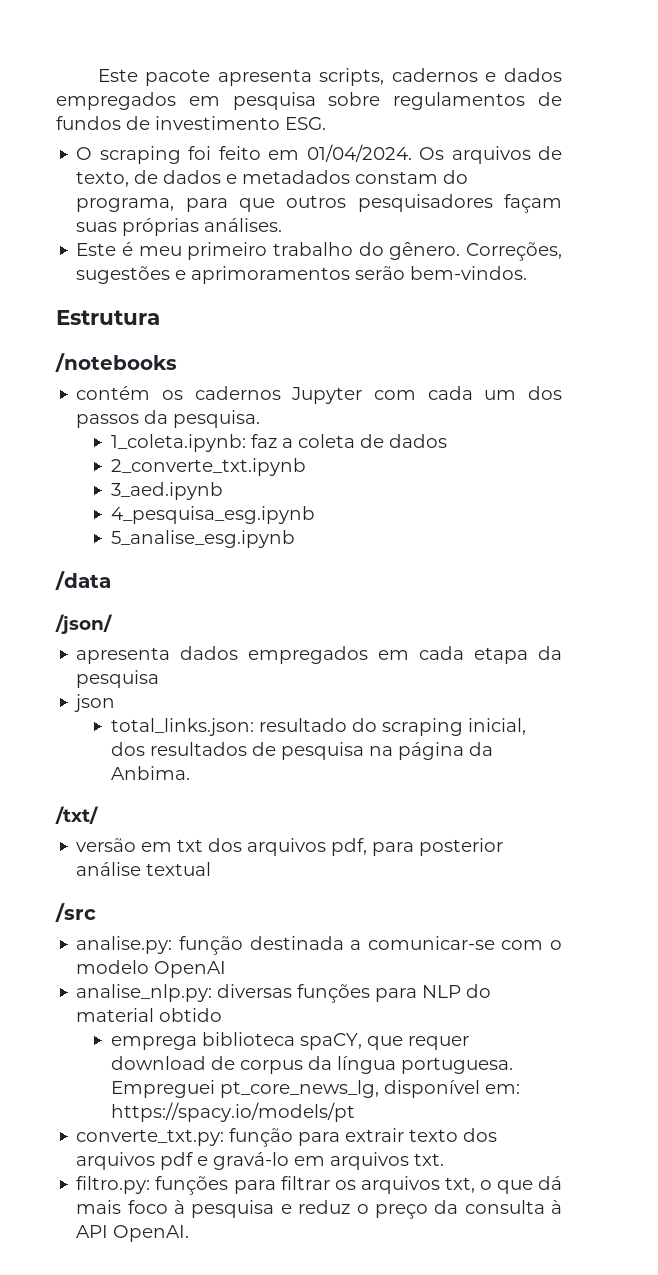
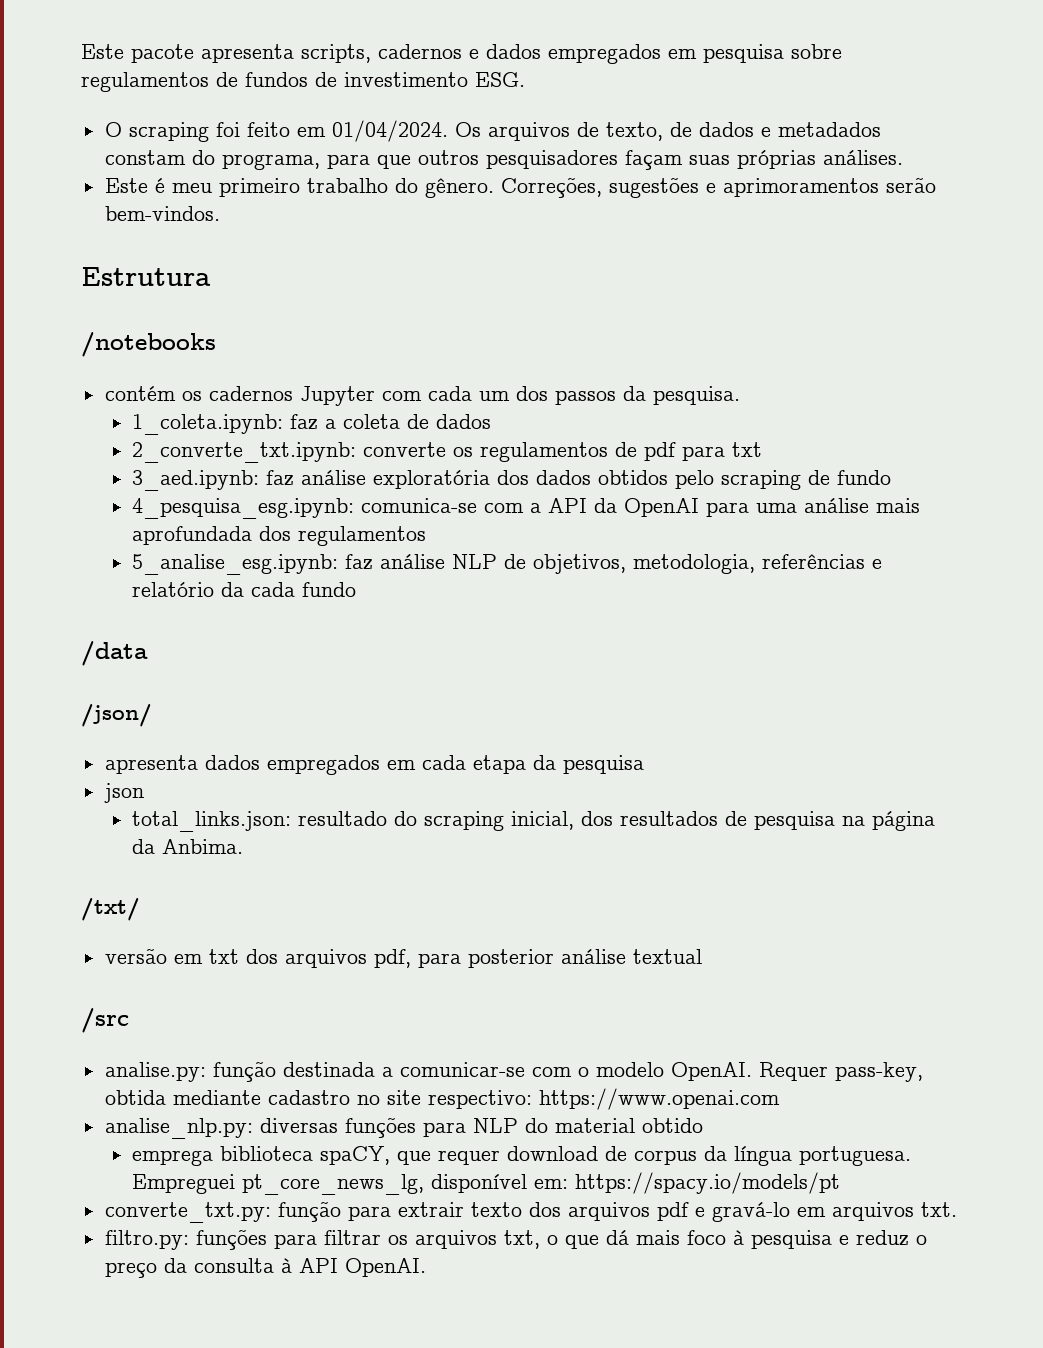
- 2_converte_txt.ipynb
- 3_aed.ipynb
- 4_pesquisa_esg.ipynb
- 5_analise_esg.ipynb
+ 2_converte_txt.ipynb: converte os regulamentos de pdf para txt
+ 3_aed.ipynb: faz análise exploratória dos dados obtidos pelo scraping de fundo
+ 4_pesquisa_esg.ipynb: comunica-se com a API da OpenAI para uma análise mais aprofundada dos regulamentos
+ 5_analise_esg.ipynb: faz análise NLP de objetivos, metodologia, referências e relatório da cada fundo
- analise.py: função destinada a comunicar-se com o modelo OpenAI
+ analise.py: função destinada a comunicar-se com o modelo OpenAI. Requer pass-key, obtida mediante cadastro no site respectivo: https://www.openai.com

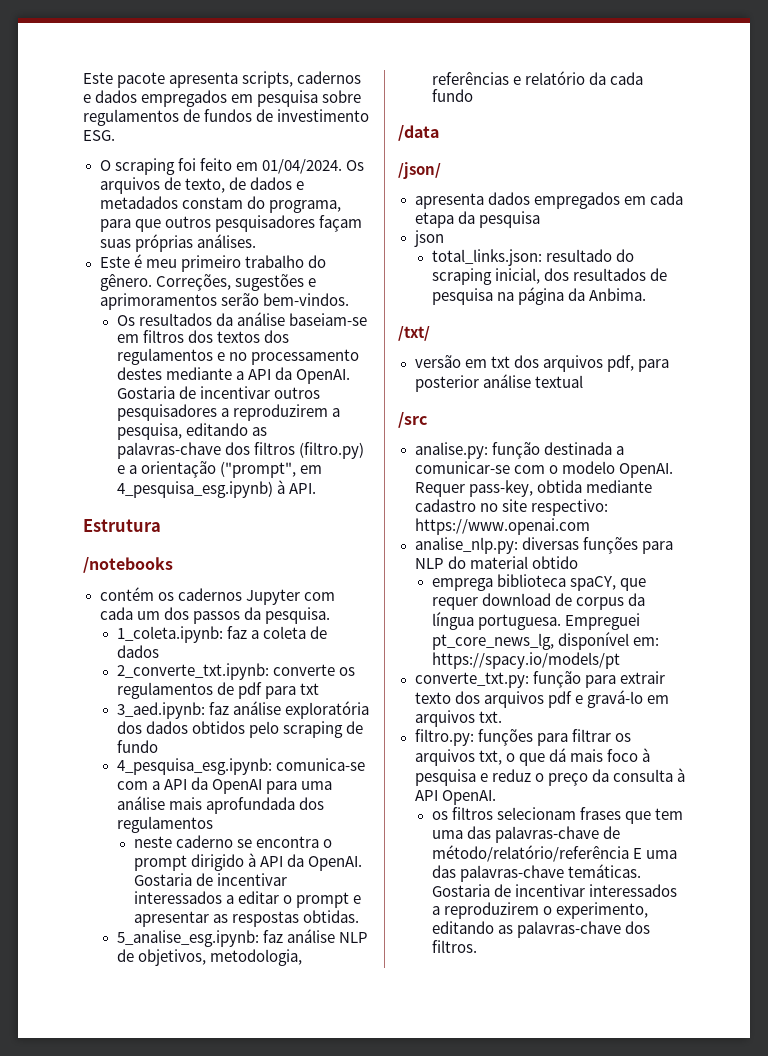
+ Os resultados da análise baseiam-se em filtros dos textos dos regulamentos e no processamento destes mediante a API da OpenAI. Gostaria de incentivar outros pesquisadores a reproduzirem a pesquisa, editando as palavras-chave dos filtros (filtro.py) e a orientação ("prompt", em 4_pesquisa_esg.ipynb) à API.
+ neste caderno se encontra o prompt dirigido à API da OpenAI. Gostaria de incentivar interessados a editar o prompt e apresentar as respostas obtidas.
+ os filtros selecionam frases que tem uma das palavras-chave de método/relatório/referência E uma das palavras-chave temáticas. Gostaria de incentivar interessados a reproduzirem o experimento, editando as palavras-chave dos filtros.

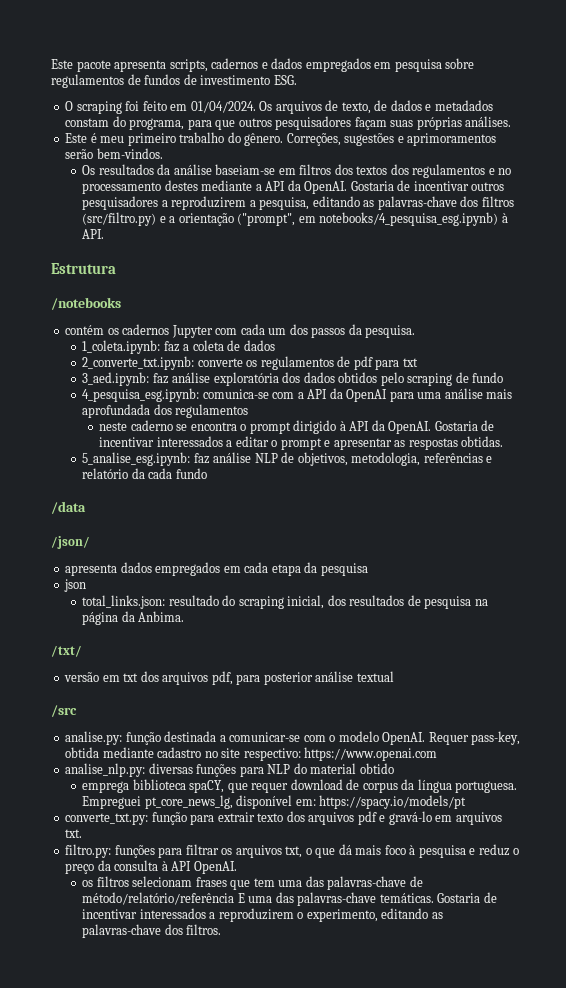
- Gostaria de incentivar outros pesquisadores a reproduzirem a pesquisa, editando as palavras-chave dos filtros (filtro.py) e a orientação ("prompt", em 4_pesquisa_esg.ipynb) à API.
+ Gostaria de incentivar outros pesquisadores a reproduzirem a pesquisa, editando as palavras-chave dos filtros (src/filtro.py) e a orientação ("prompt", em notebooks/4_pesquisa_esg.ipynb) à API.

